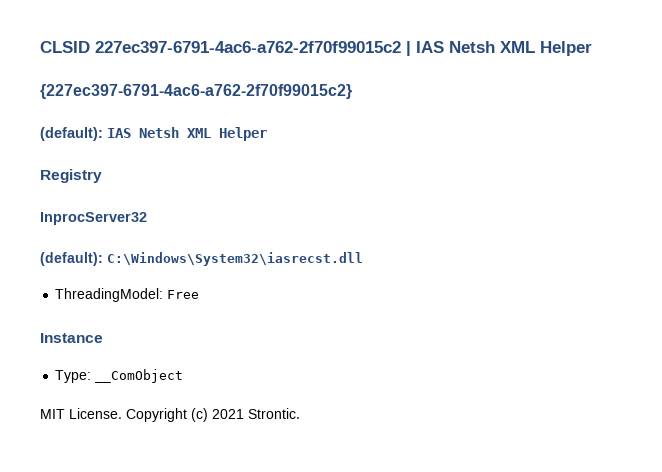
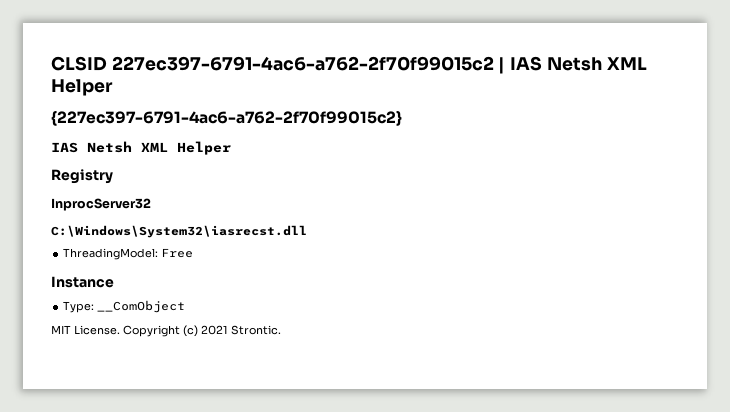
  {227ec397-6791-4ac6-a762-2f70f99015c2}
- (default): IAS Netsh XML Helper
+ IAS Netsh XML Helper
- (default): C:\Windows\System32\iasrecst.dll
+ C:\Windows\System32\iasrecst.dll

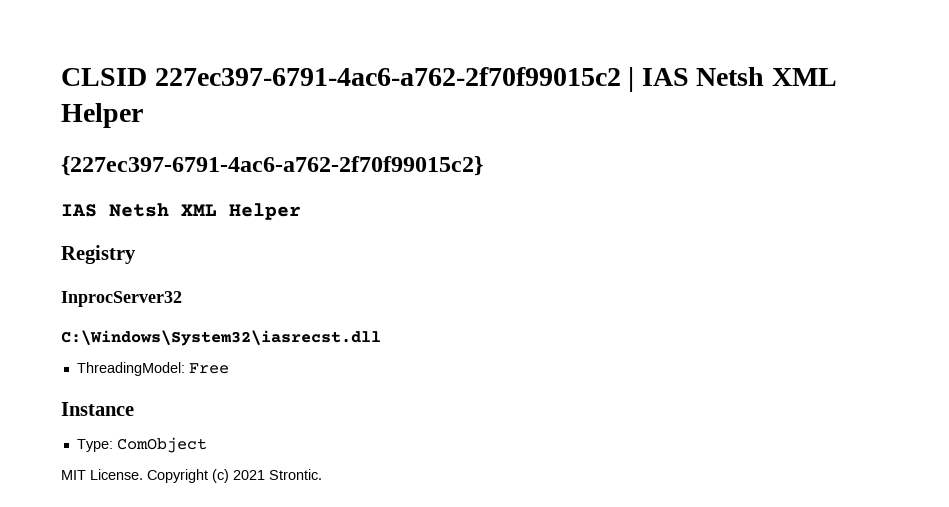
- Type: __ComObject
+ Type: ComObject

